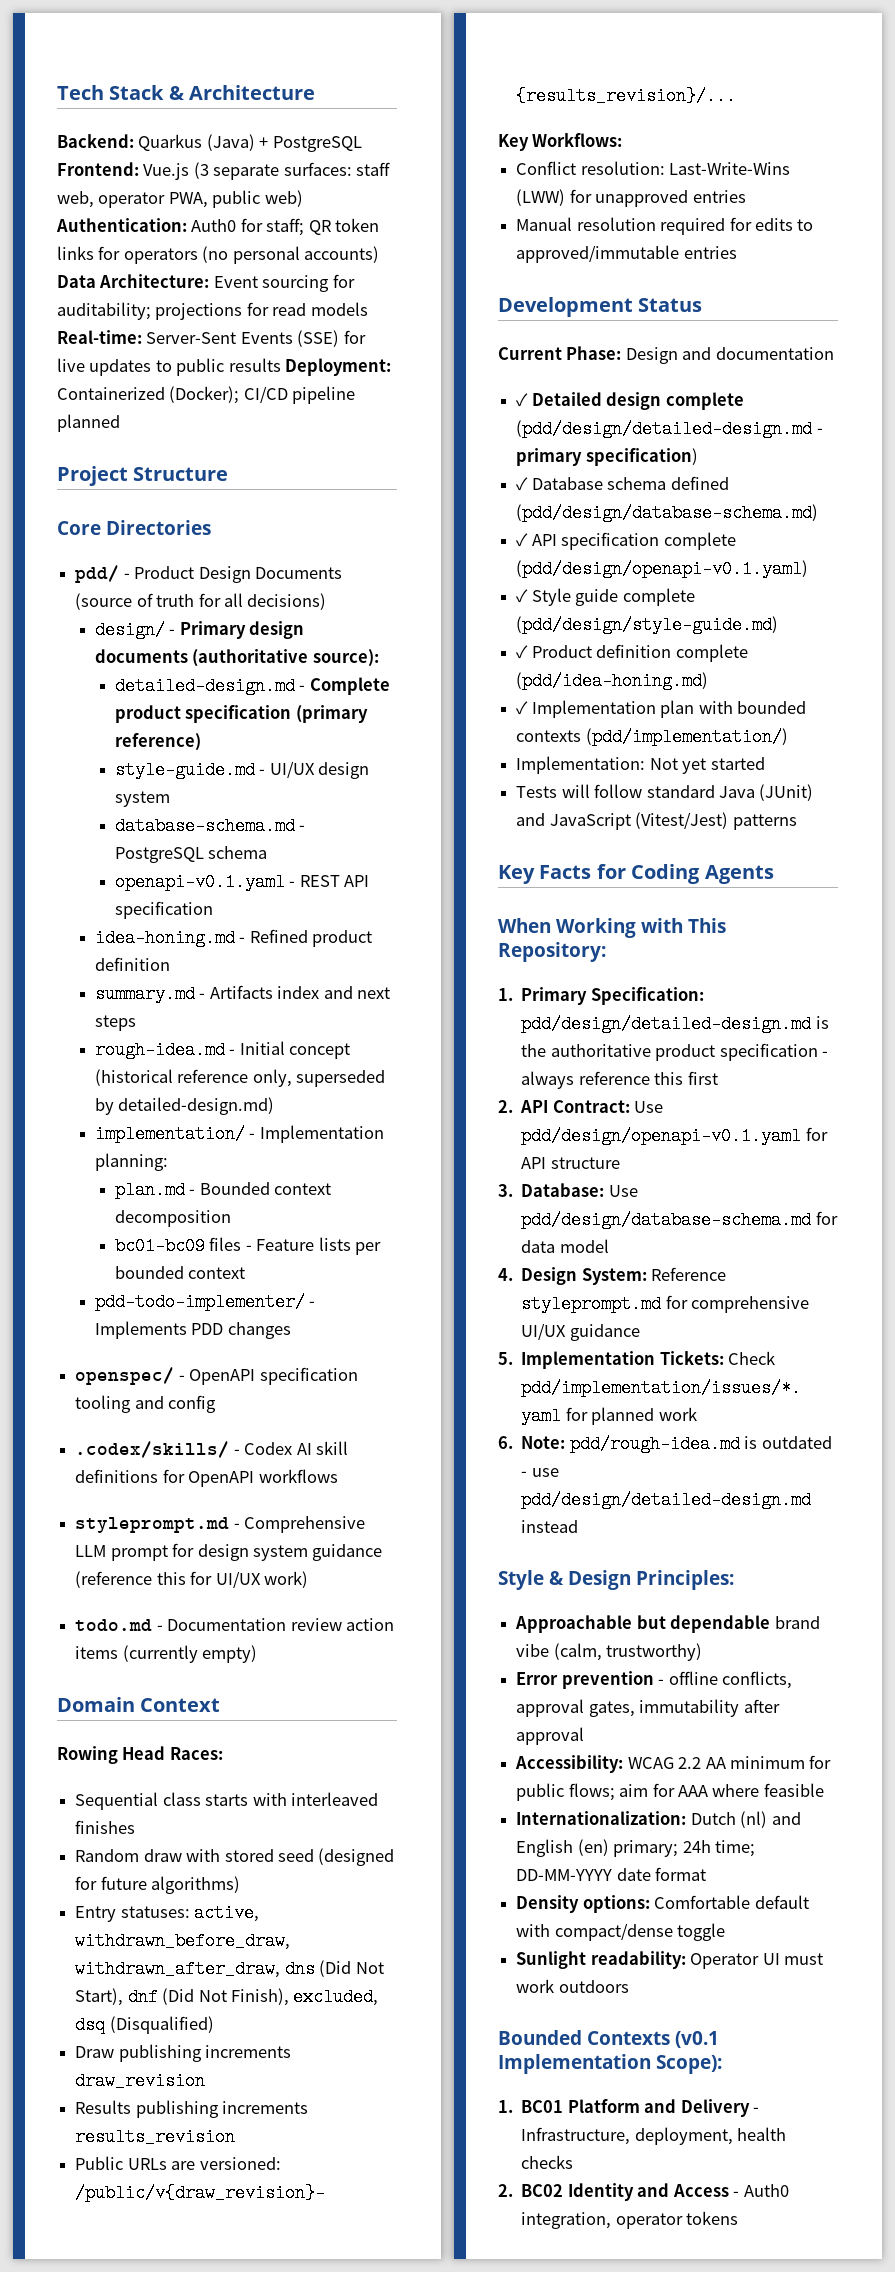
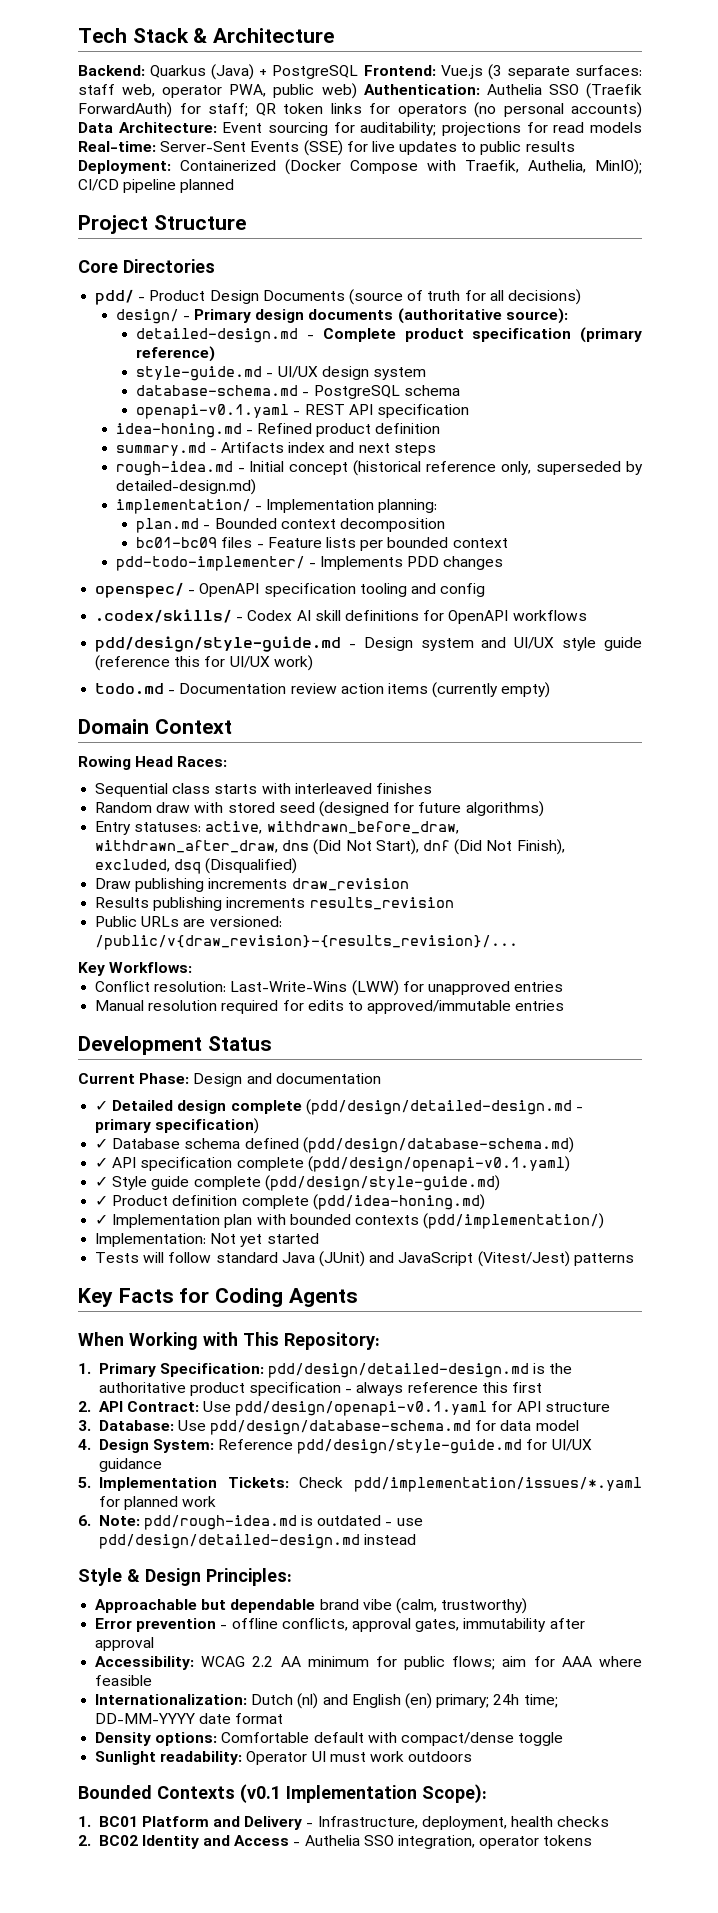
- Backend: Quarkus (Java) + PostgreSQL Frontend: Vue.js (3 separate surfaces: staff web, operator PWA, public web) Authentication: Auth0 for staff; QR token links for operators (no personal accounts) Data Architecture: Event sourcing for auditability; projections for read models Real-time: Server-Sent Events (SSE) for live updates to public results Deployment: Containerized (Docker); CI/CD pipeline planned
+ Backend: Quarkus (Java) + PostgreSQL Frontend: Vue.js (3 separate surfaces: staff web, operator PWA, public web) Authentication: Authelia SSO (Traefik ForwardAuth) for staff; QR token links for operators (no personal accounts) Data Architecture: Event sourcing for auditability; projections for read models Real-time: Server-Sent Events (SSE) for live updates to public results Deployment: Containerized (Docker Compose with Traefik, Authelia, MinIO); CI/CD pipeline planned
- styleprompt.md - Comprehensive LLM prompt for design system guidance (reference this for UI/UX work)
+ pdd/design/style-guide.md - Design system and UI/UX style guide (reference this for UI/UX work)
- 4. Design System: Reference styleprompt.md for comprehensive UI/UX guidance
+ 4. Design System: Reference pdd/design/style-guide.md for UI/UX guidance
- 2. BC02 Identity and Access - Auth0 integration, operator tokens
+ 2. BC02 Identity and Access - Authelia SSO integration, operator tokens

